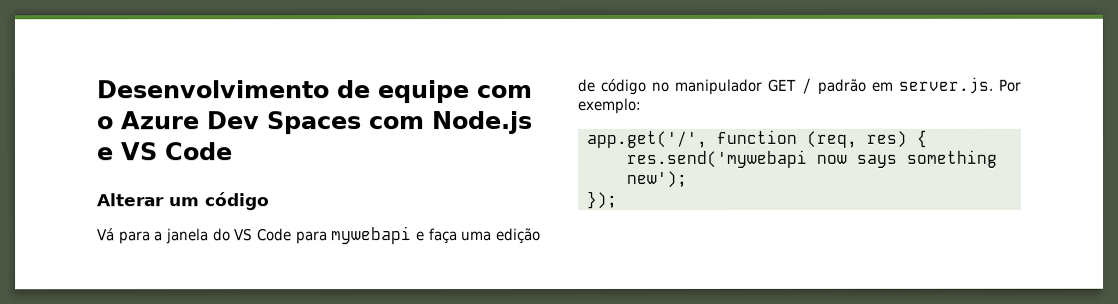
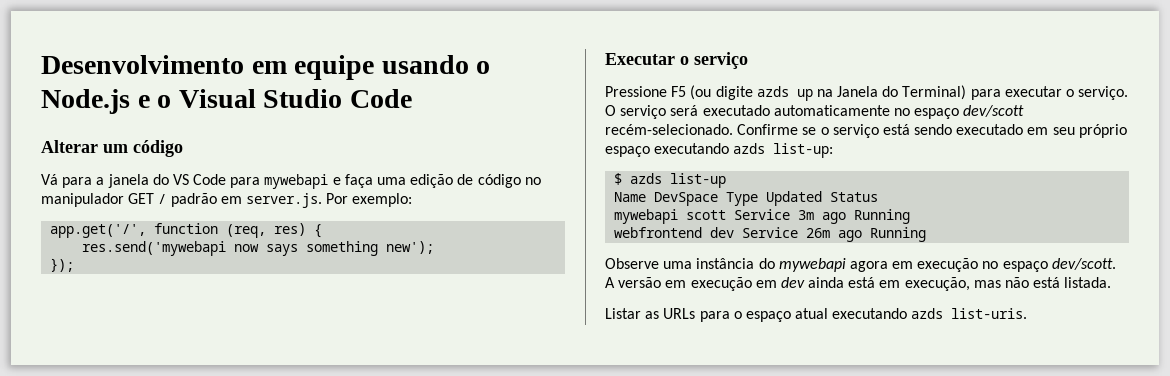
- Desenvolvimento de equipe com o Azure Dev Spaces com Node.js e VS Code
+ Desenvolvimento em equipe usando o Node.js e o Visual Studio Code
+ Executar o serviço
+ Pressione F5 (ou digite azds up na Janela do Terminal) para executar o serviço. O serviço será executado automaticamente no espaço dev/scott recém-selecionado. Confirme se o serviço está sendo executado em seu próprio espaço executando azds list-up:
+ $ azds list-up
+ Name DevSpace Type Updated Status
+ mywebapi scott Service 3m ago Running
+ webfrontend dev Service 26m ago Running
+ Observe uma instância do mywebapi agora em execução no espaço dev/scott. A versão em execução em dev ainda está em execução, mas não está listada.
+ Listar as URLs para o espaço atual executando azds list-uris.

